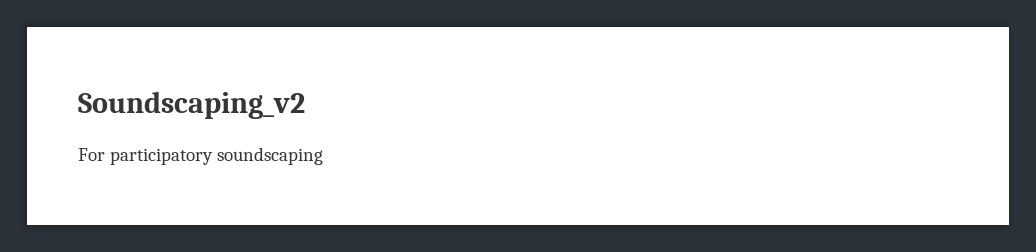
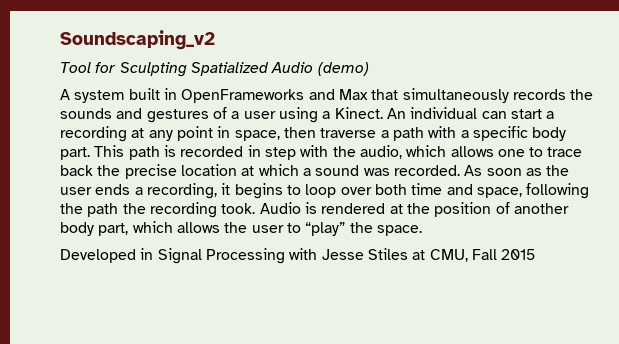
- For participatory soundscaping
+ Tool for Sculpting Spatialized Audio (demo)
+ A system built in OpenFrameworks and Max that simultaneously records the sounds and gestures of a user using a Kinect. An individual can start a recording at any point in space, then traverse a path with a specific body part. This path is recorded in step with the audio, which allows one to trace back the precise location at which a sound was recorded. As soon as the user ends a recording, it begins to loop over both time and space, following the path the recording took. Audio is rendered at the position of another body part, which allows the user to “play” the space.
+ Developed in Signal Processing with Jesse Stiles at CMU, Fall 2015

